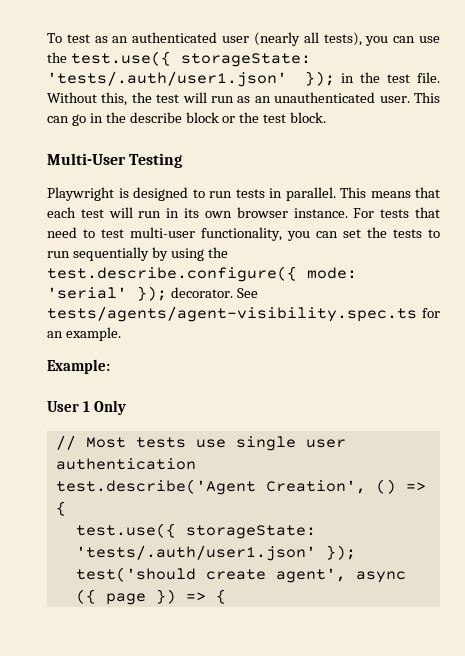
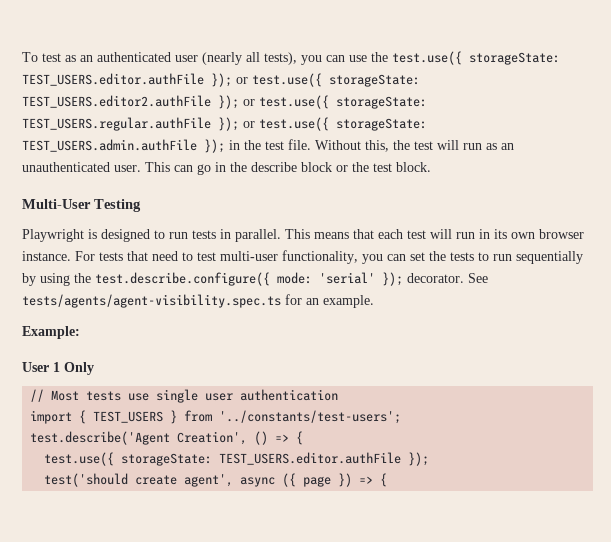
- To test as an authenticated user (nearly all tests), you can use the test.use({ storageState: 'tests/.auth/user1.json' }); in the test file.
+ To test as an authenticated user (nearly all tests), you can use the test.use({ storageState: TEST_USERS.editor.authFile }); or test.use({ storageState: TEST_USERS.editor2.authFile }); or test.use({ storageState: TEST_USERS.regular.authFile }); or test.use({ storageState: TEST_USERS.admin.authFile }); in the test file.
+ import { TEST_USERS } from '../constants/test-users';
  test.describe('Agent Creation', () => {
- test.use({ storageState: 'tests/.auth/user1.json' });
+ test.use({ storageState: TEST_USERS.editor.authFile });

